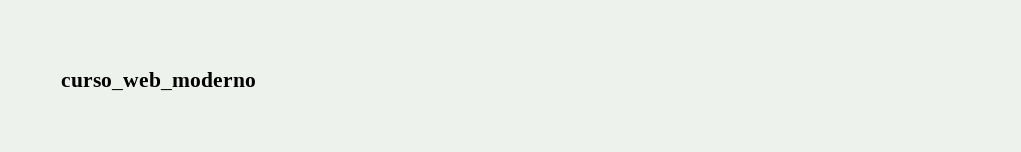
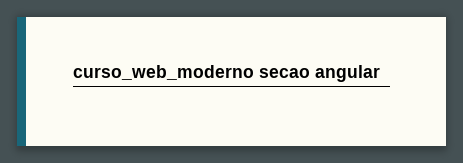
- curso_web_moderno
+ curso_web_moderno secao angular

